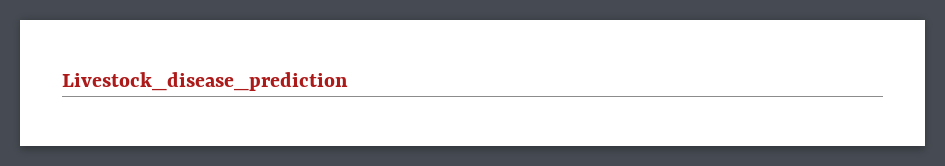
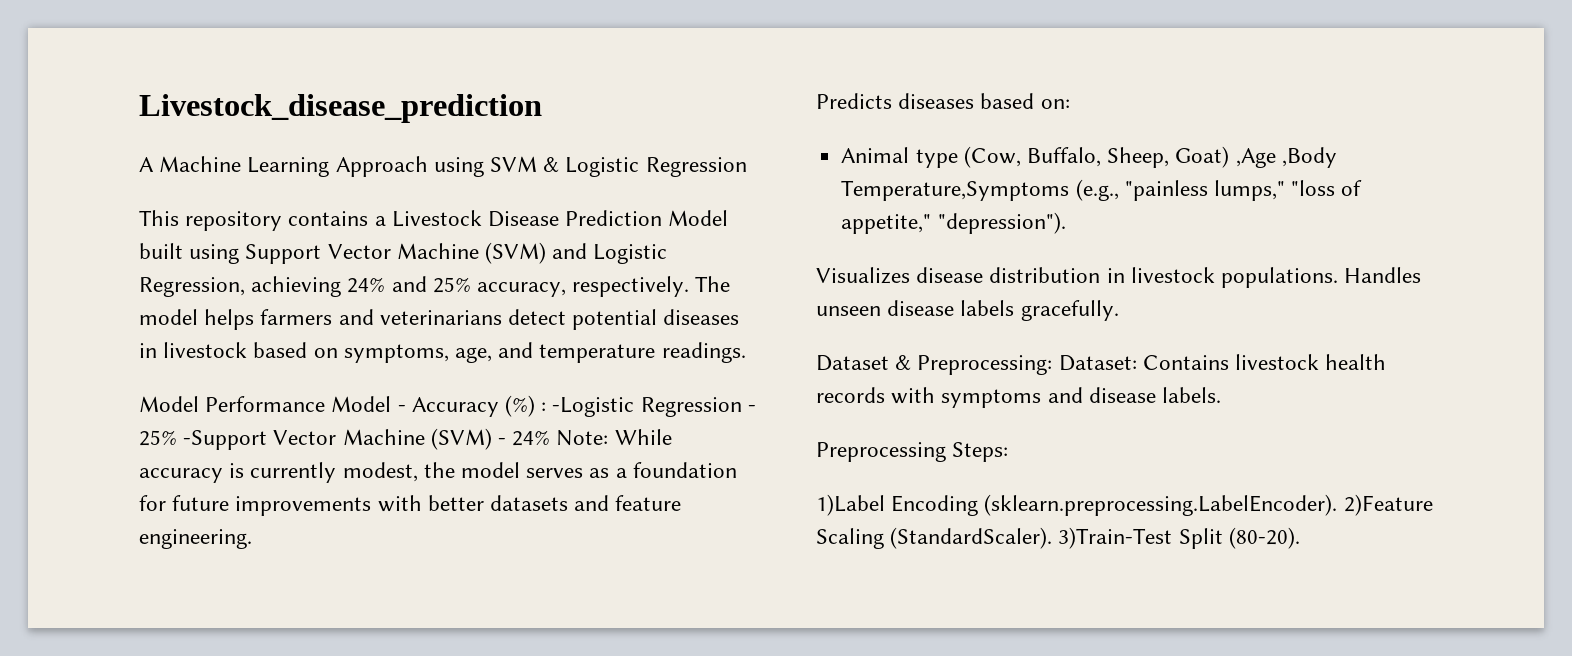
+ A Machine Learning Approach using SVM & Logistic Regression
+ This repository contains a Livestock Disease Prediction Model built using Support Vector Machine (SVM) and Logistic Regression, achieving 24% and 25% accuracy, respectively. The model helps farmers and veterinarians detect potential diseases in livestock based on symptoms, age, and temperature readings.
+ Model Performance Model - Accuracy (%) : -Logistic Regression - 25% -Support Vector Machine (SVM) - 24% Note: While accuracy is currently modest, the model serves as a foundation for future improvements with better datasets and feature engineering.
+ Predicts diseases based on:
+ Animal type (Cow, Buffalo, Sheep, Goat) ,Age ,Body Temperature,Symptoms (e.g., "painless lumps," "loss of appetite," "depression").
+ Visualizes disease distribution in livestock populations. Handles unseen disease labels gracefully.
+ Dataset & Preprocessing: Dataset: Contains livestock health records with symptoms and disease labels.
+ Preprocessing Steps:
+ 1)Label Encoding (sklearn.preprocessing.LabelEncoder). 2)Feature Scaling (StandardScaler). 3)Train-Test Split (80-20).

